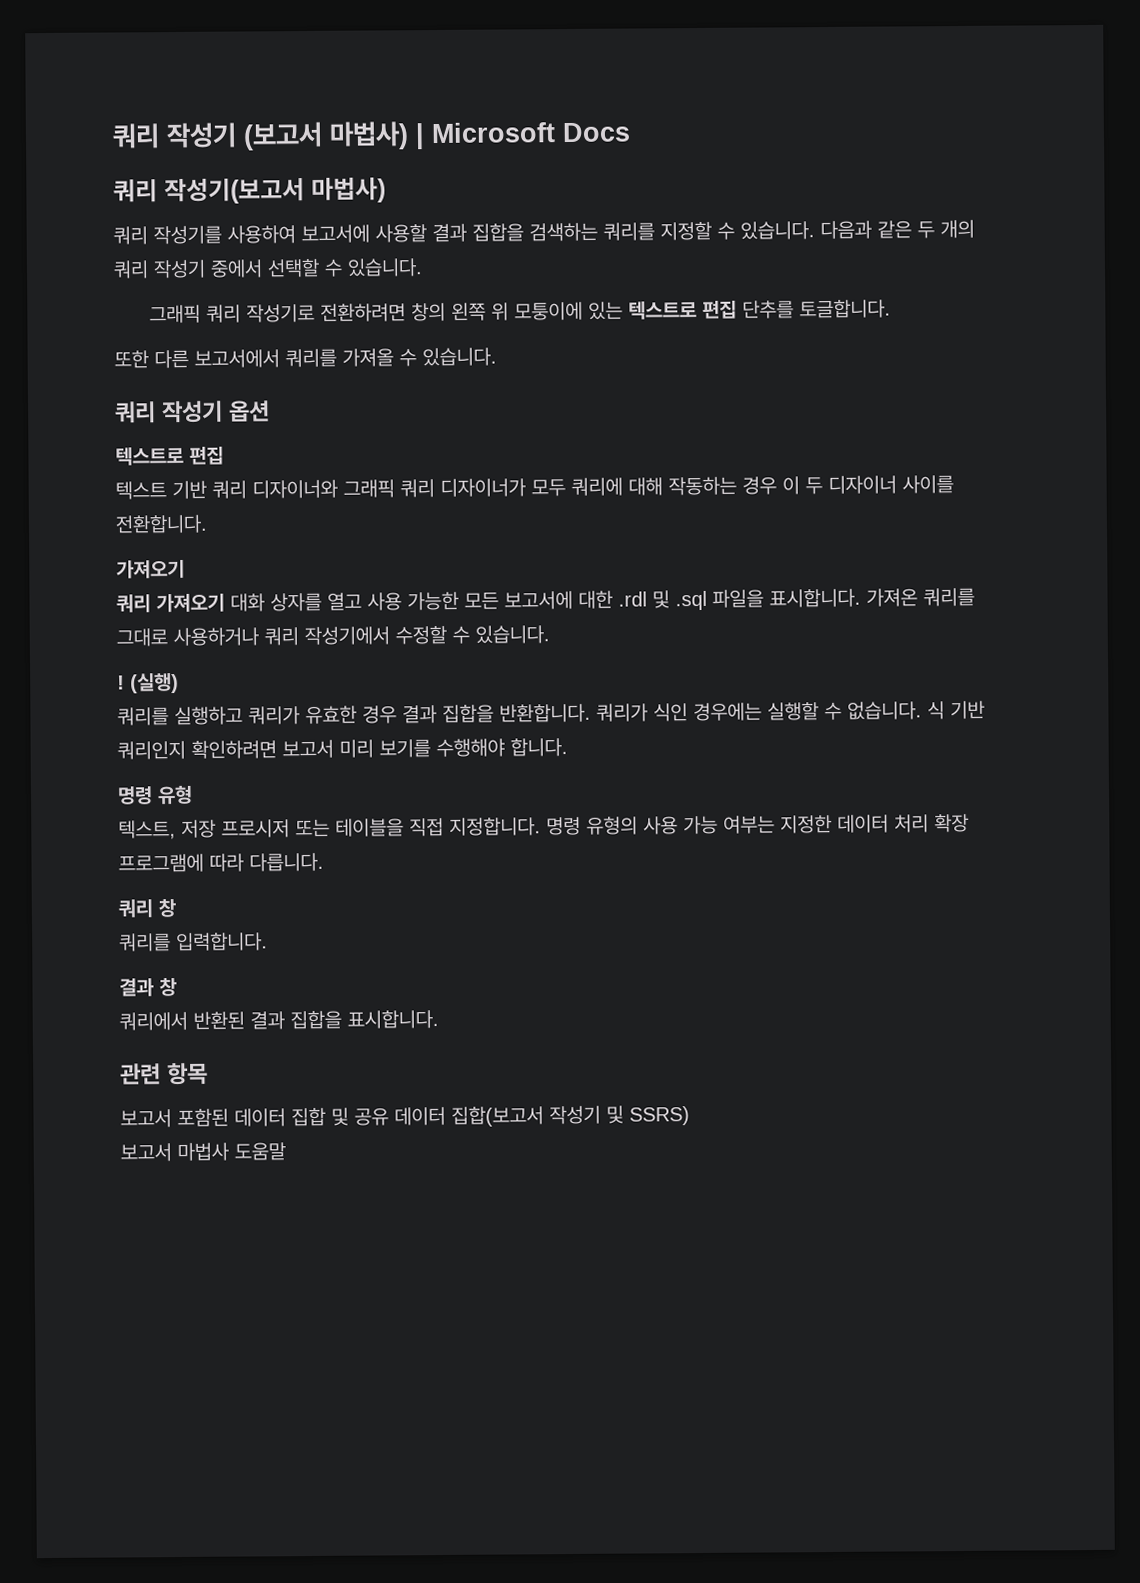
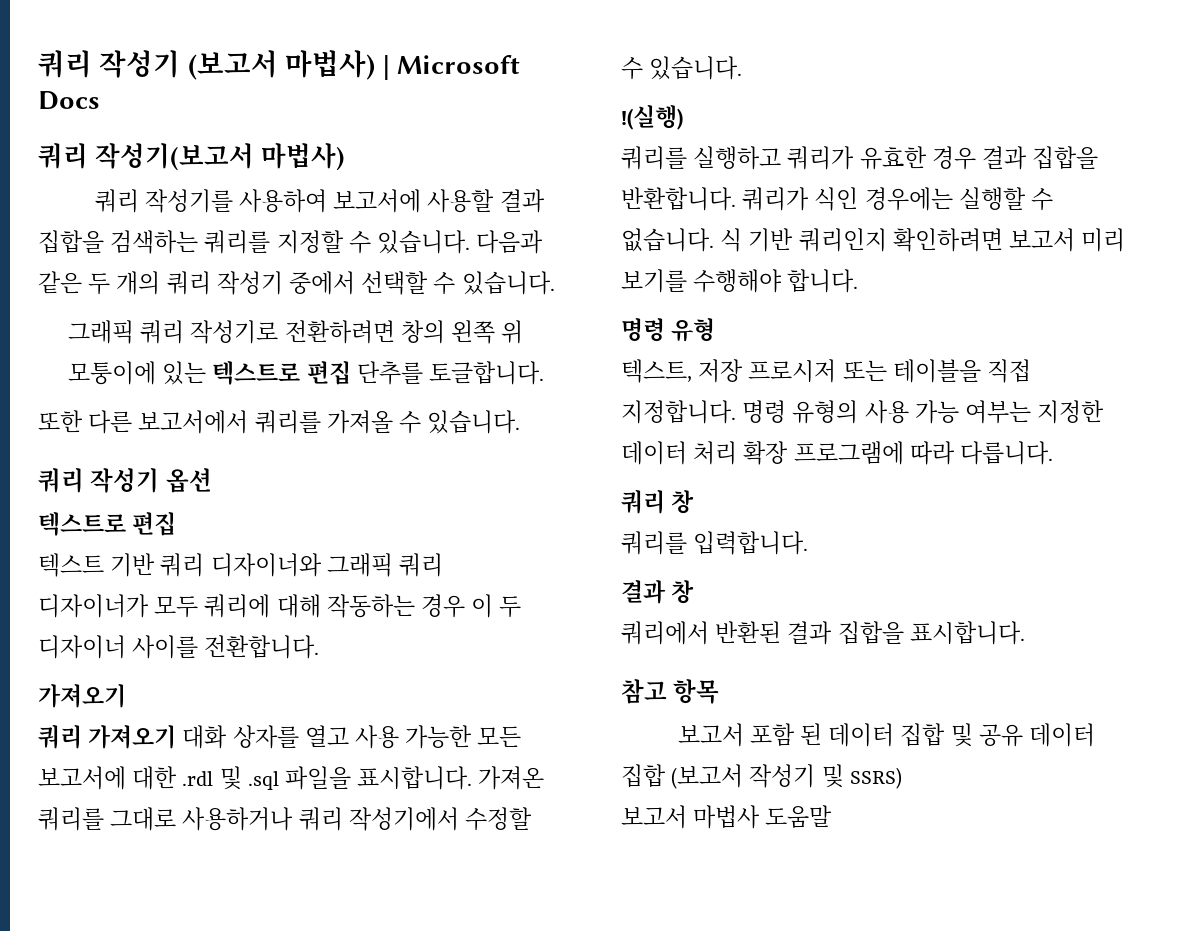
- ! (실행)
+ !(실행)
- 관련 항목
+ 참고 항목
- 보고서 포함된 데이터 집합 및 공유 데이터 집합(보고서 작성기 및 SSRS)
+ 보고서 포함 된 데이터 집합 및 공유 데이터 집합 (보고서 작성기 및 SSRS)

